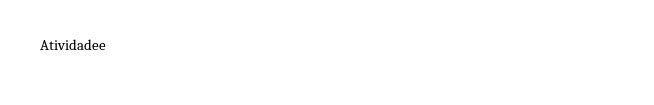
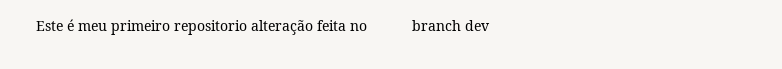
- Atividadee
+ Este é meu primeiro repositorio alteração feita no branch dev

